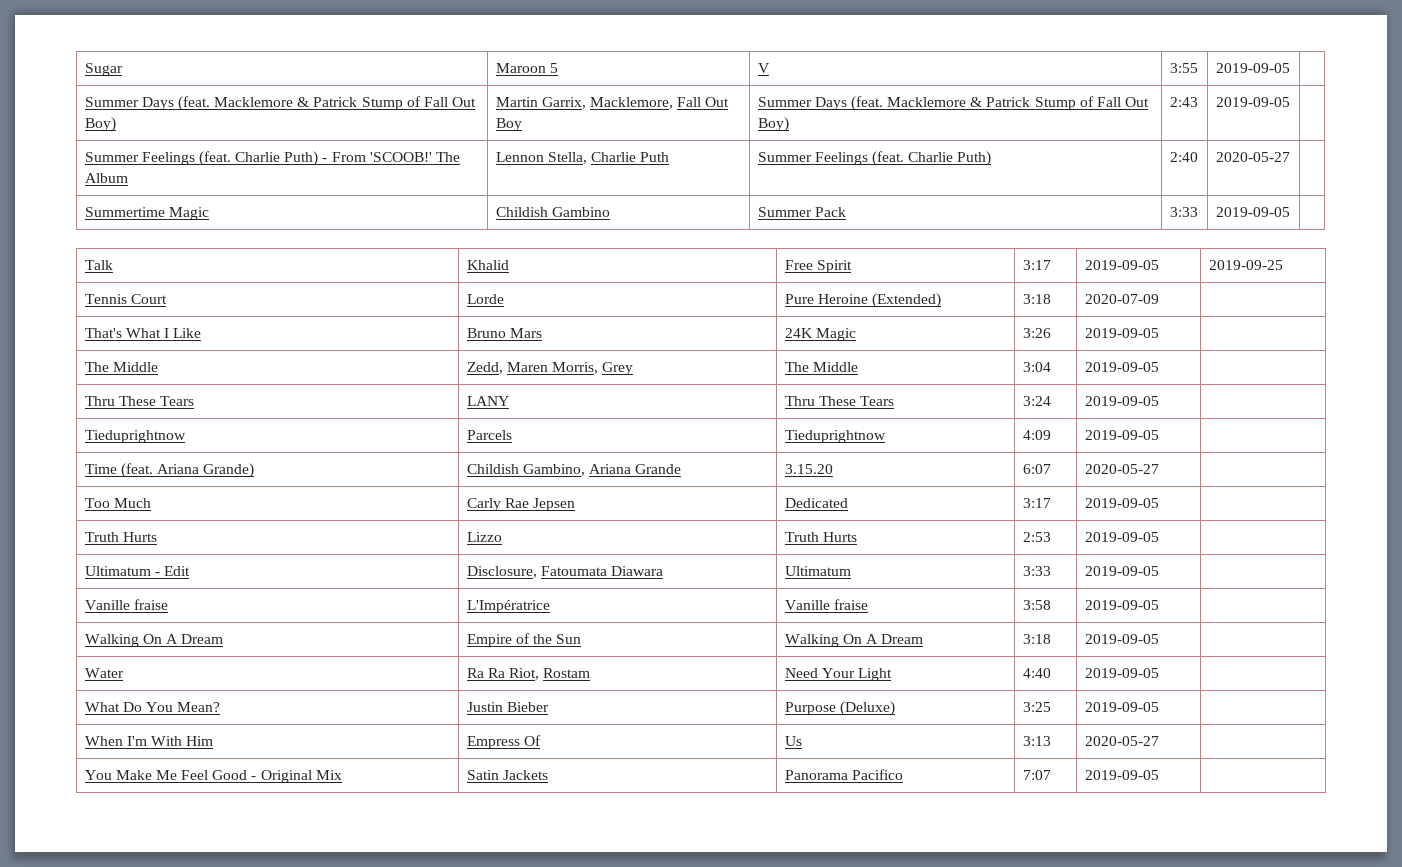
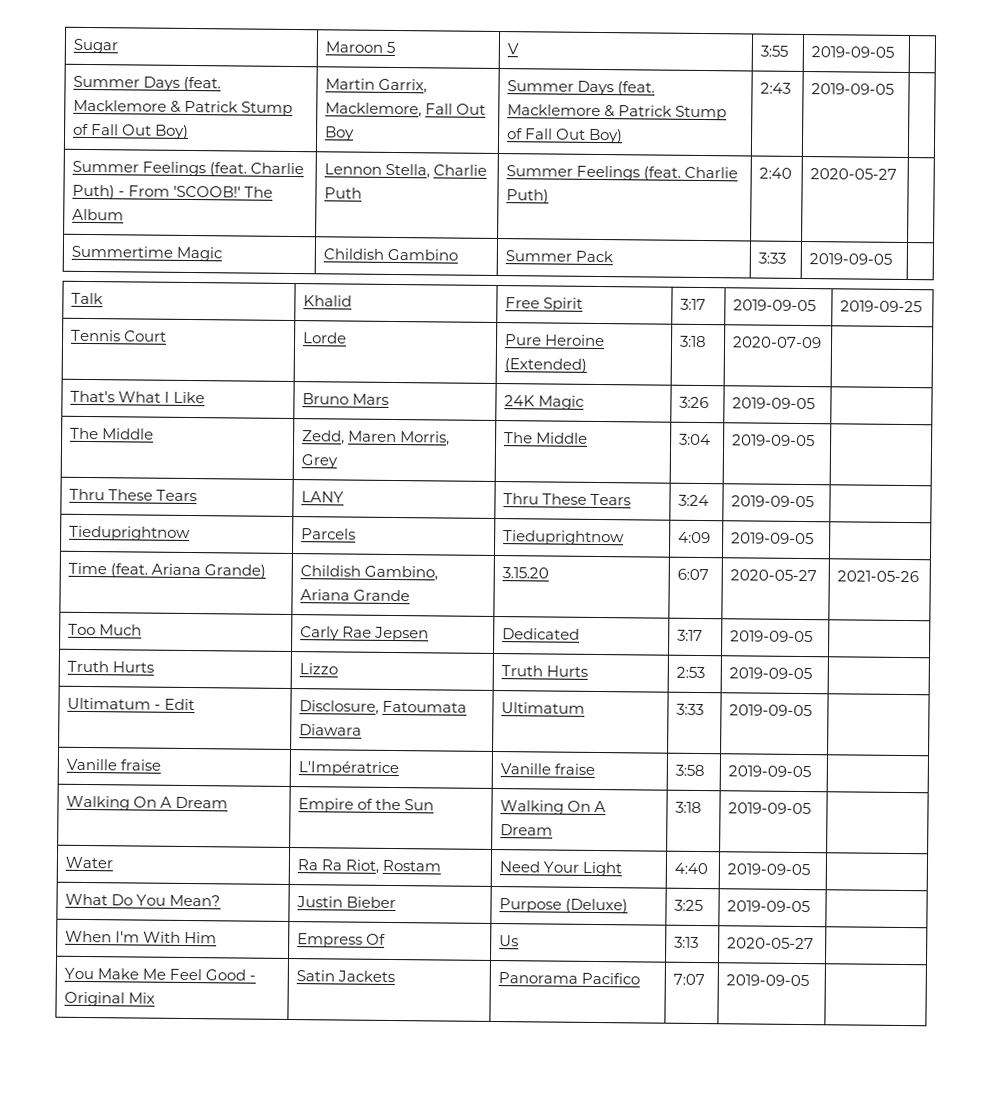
- Time (feat. Ariana Grande) | Childish Gambino, Ariana Grande | 3.15.20 | 6:07 | 2020-05-27 |
+ Time (feat. Ariana Grande) | Childish Gambino, Ariana Grande | 3.15.20 | 6:07 | 2020-05-27 | 2021-05-26

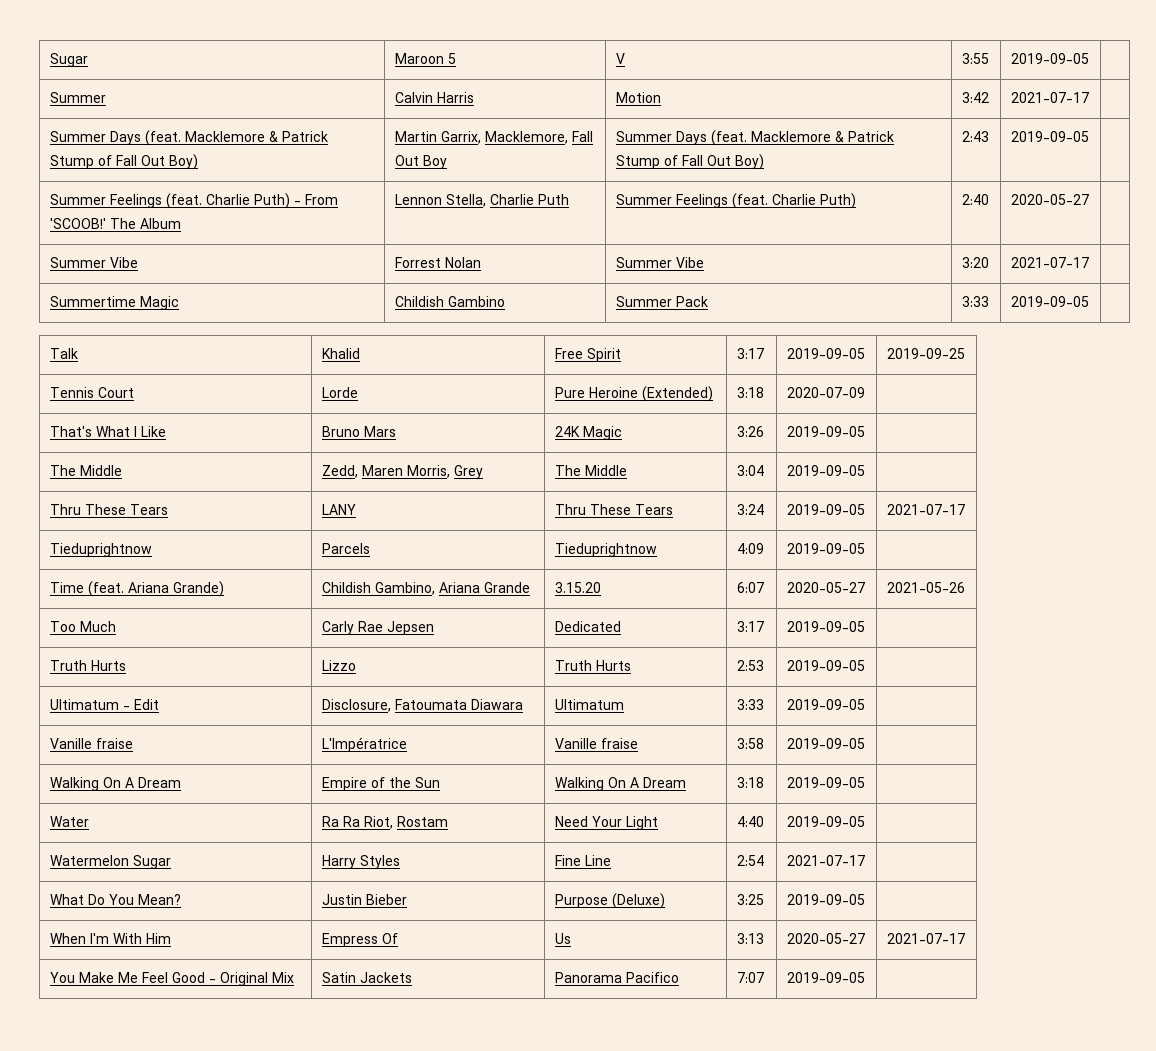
+ Summer | Calvin Harris | Motion | 3:42 | 2021-07-17 |
+ Summer Vibe | Forrest Nolan | Summer Vibe | 3:20 | 2021-07-17 |
- Thru These Tears | LANY | Thru These Tears | 3:24 | 2019-09-05 |
+ Thru These Tears | LANY | Thru These Tears | 3:24 | 2019-09-05 | 2021-07-17
+ Watermelon Sugar | Harry Styles | Fine Line | 2:54 | 2021-07-17 |
- When I'm With Him | Empress Of | Us | 3:13 | 2020-05-27 |
+ When I'm With Him | Empress Of | Us | 3:13 | 2020-05-27 | 2021-07-17

